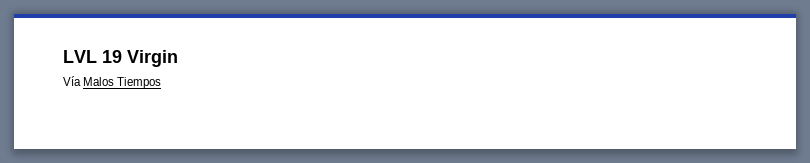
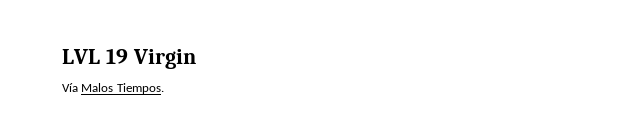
- Vía Malos Tiempos
+ Vía Malos Tiempos.

